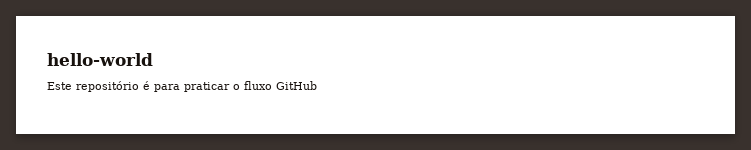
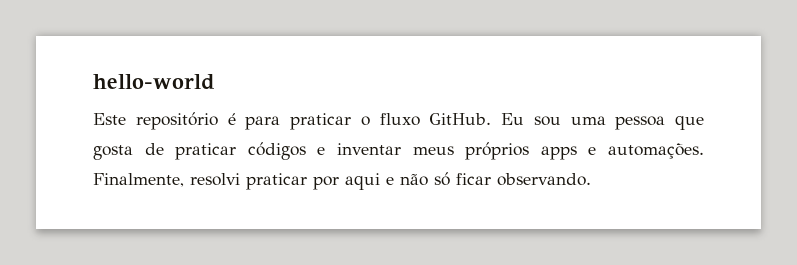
- Este repositório é para praticar o fluxo GitHub
+ Este repositório é para praticar o fluxo GitHub. Eu sou uma pessoa que gosta de praticar códigos e inventar meus próprios apps e automações. Finalmente, resolvi praticar por aqui e não só ficar observando.

